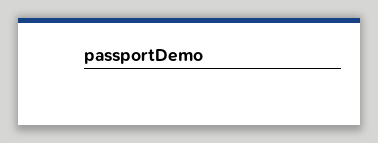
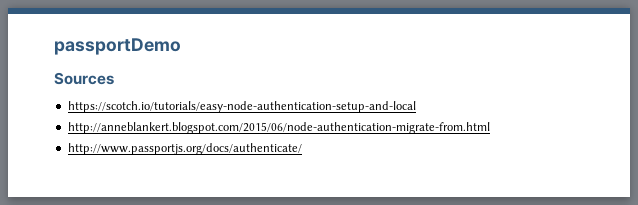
+ Sources
+ https://scotch.io/tutorials/easy-node-authentication-setup-and-local
+ http://anneblankert.blogspot.com/2015/06/node-authentication-migrate-from.html
+ http://www.passportjs.org/docs/authenticate/

